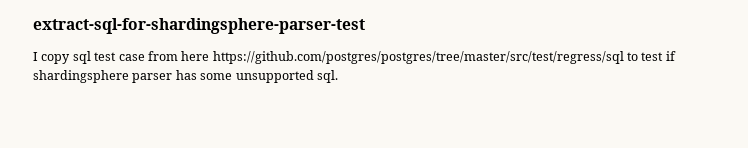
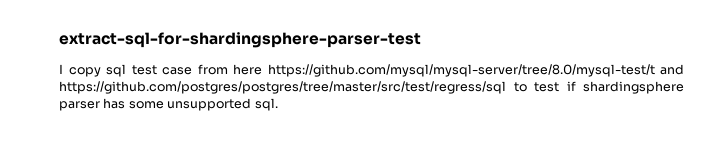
- I copy sql test case from here https://github.com/postgres/postgres/tree/master/src/test/regress/sql to test if shardingsphere parser has some unsupported sql.
+ I copy sql test case from here https://github.com/mysql/mysql-server/tree/8.0/mysql-test/t and https://github.com/postgres/postgres/tree/master/src/test/regress/sql to test if shardingsphere parser has some unsupported sql.

